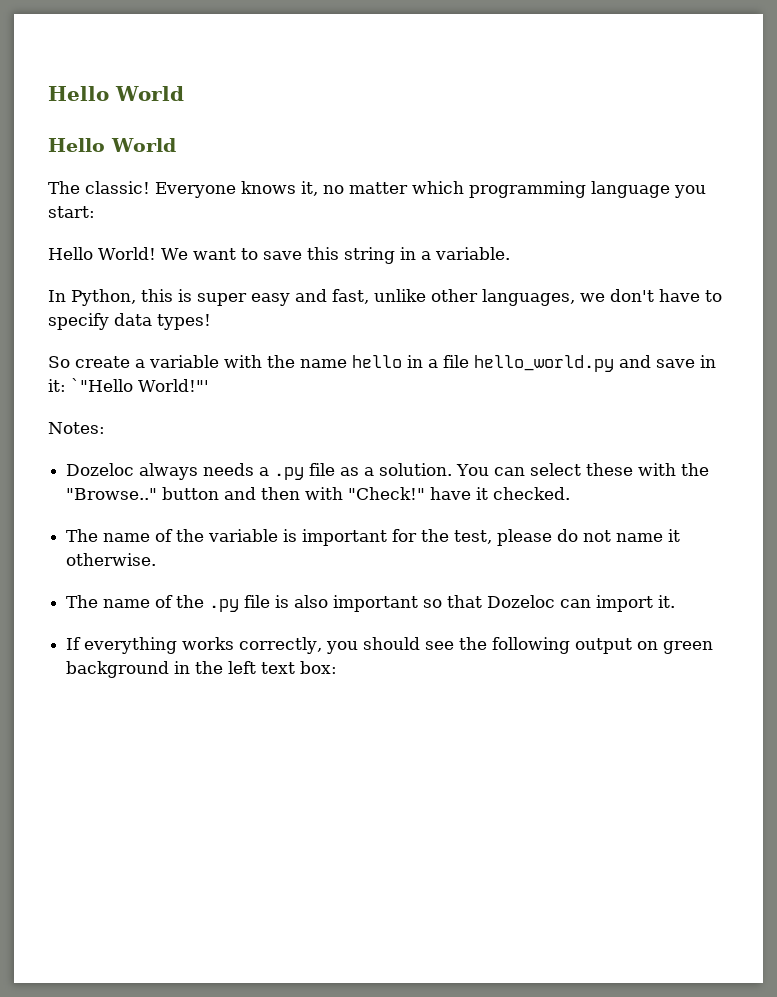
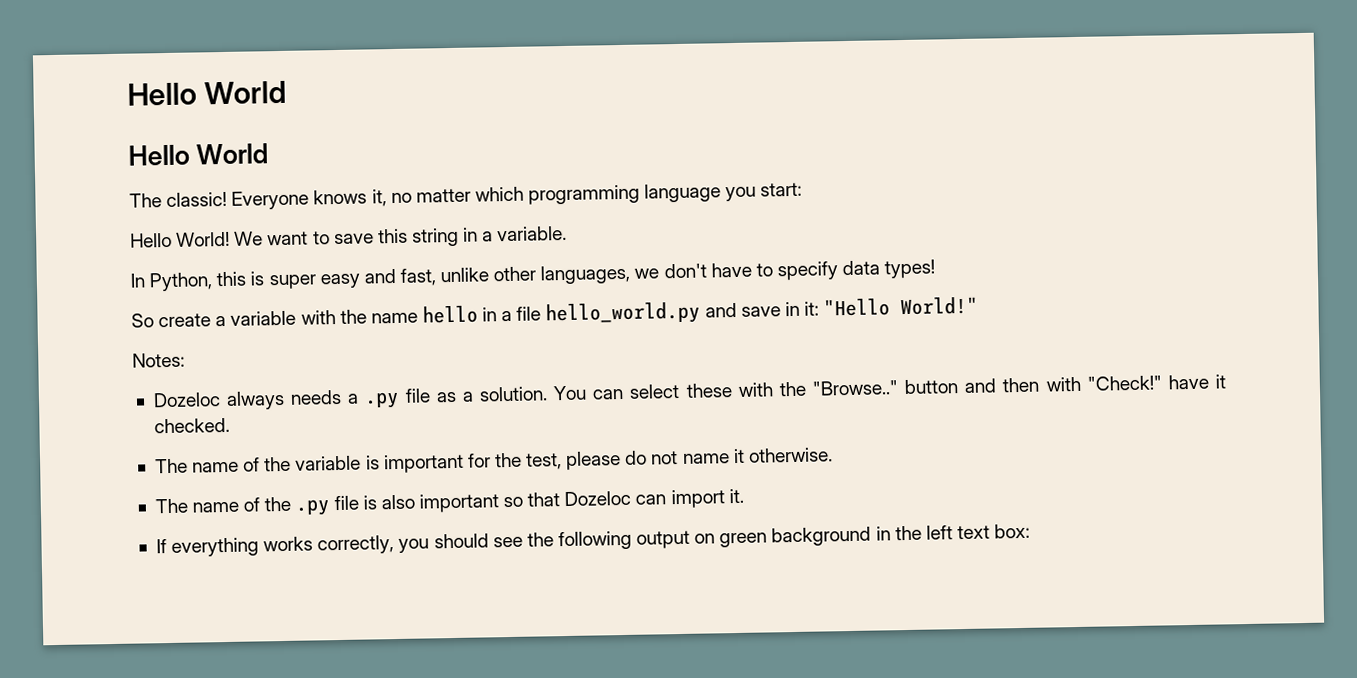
- So create a variable with the name hello in a file hello_world.py and save in it: `"Hello World!"'
+ So create a variable with the name hello in a file hello_world.py and save in it: "Hello World!"

